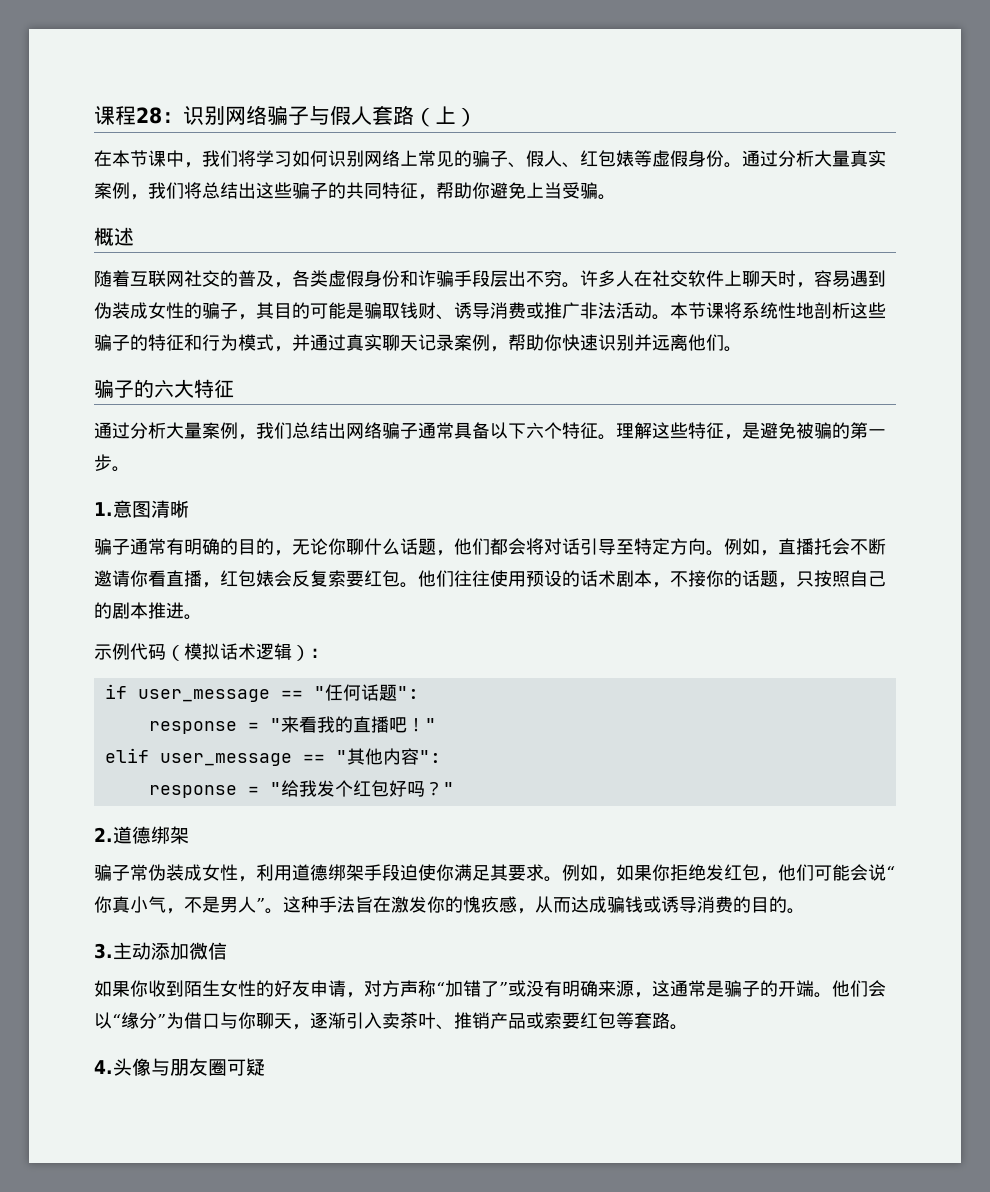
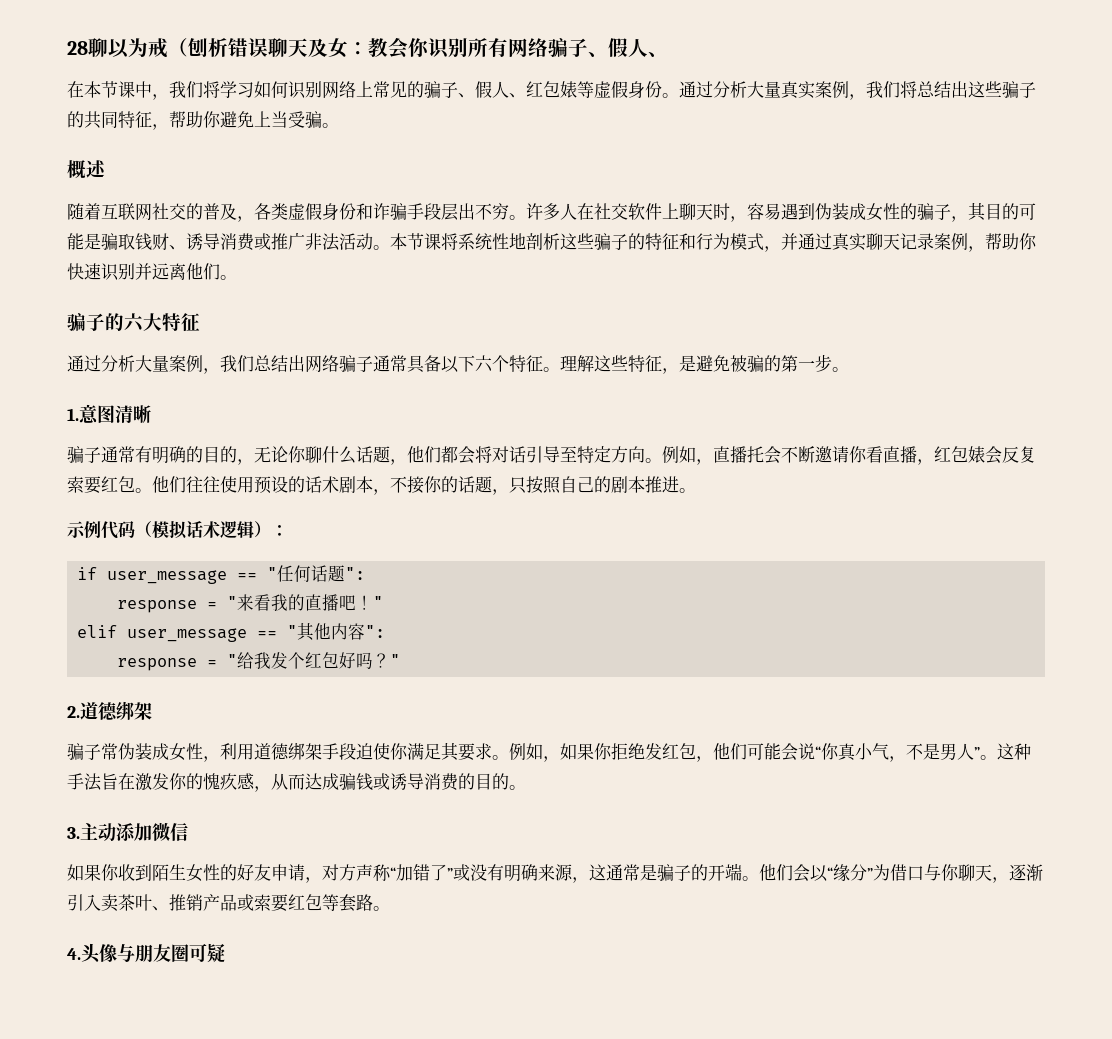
- 课程28：识别网络骗子与假人套路（上）
+ 28聊以为戒（刨析错误聊天及女：教会你识别所有网络骗子、假人、

